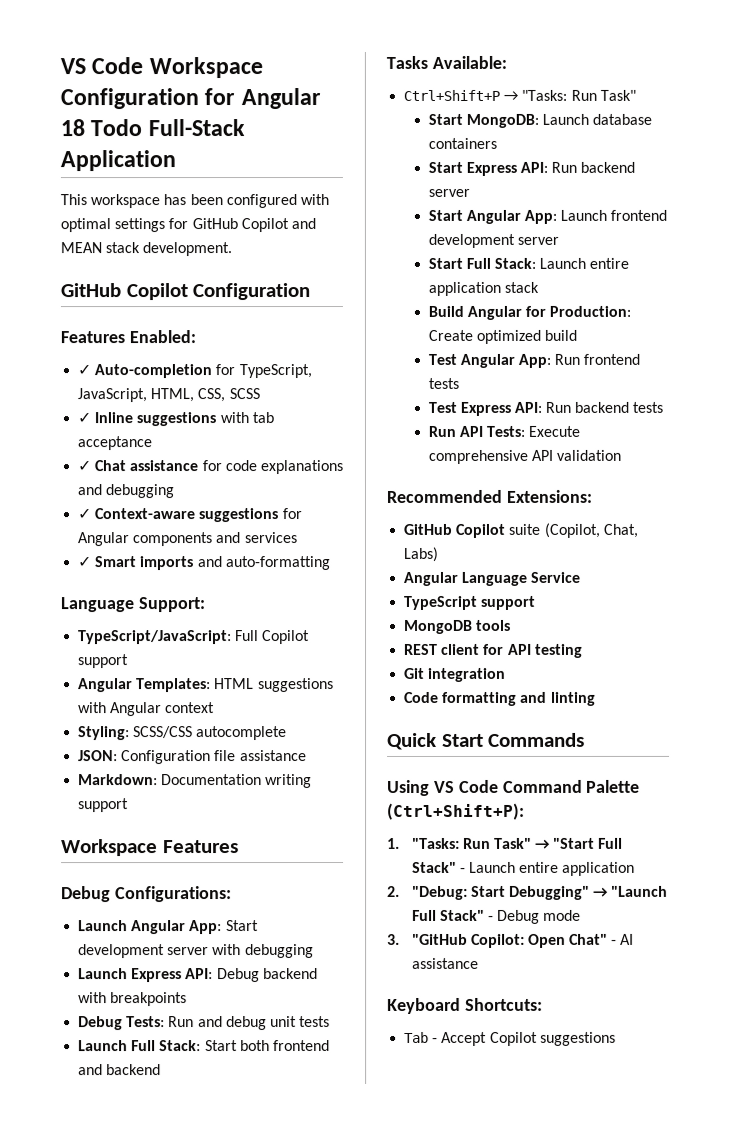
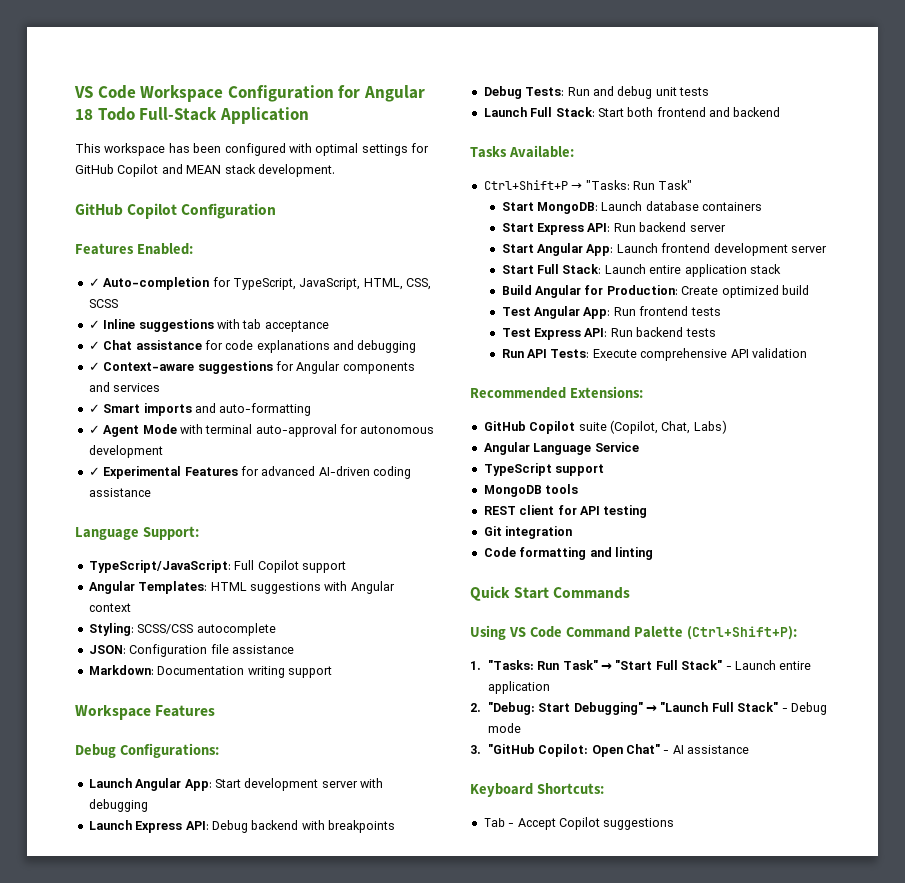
+ ✓ Agent Mode with terminal auto-approval for autonomous development
+ ✓ Experimental Features for advanced AI-driven coding assistance

